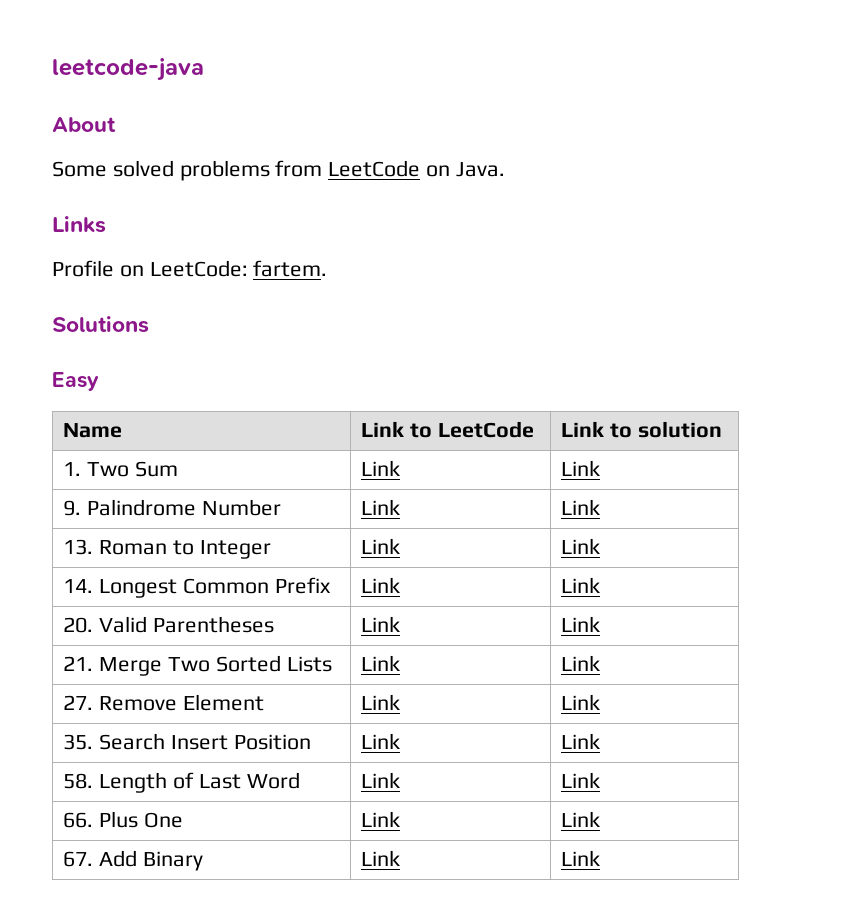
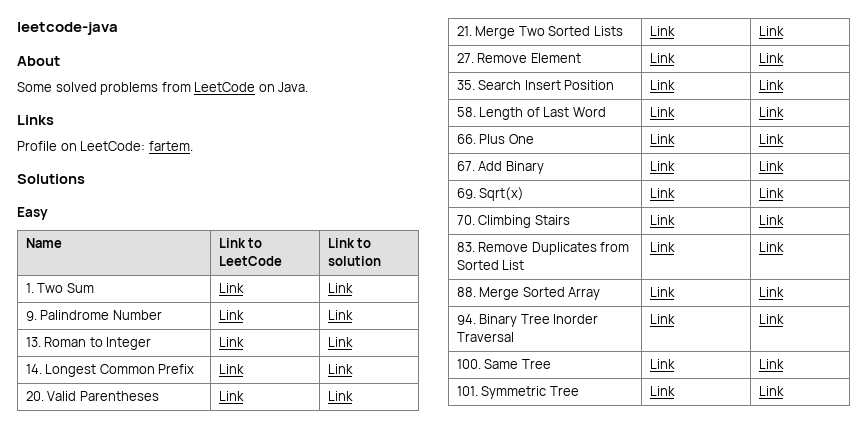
+ 69. Sqrt(x) | Link | Link
+ 70. Climbing Stairs | Link | Link
+ 83. Remove Duplicates from Sorted List | Link | Link
+ 88. Merge Sorted Array | Link | Link
+ 94. Binary Tree Inorder Traversal | Link | Link
+ 100. Same Tree | Link | Link
+ 101. Symmetric Tree | Link | Link

